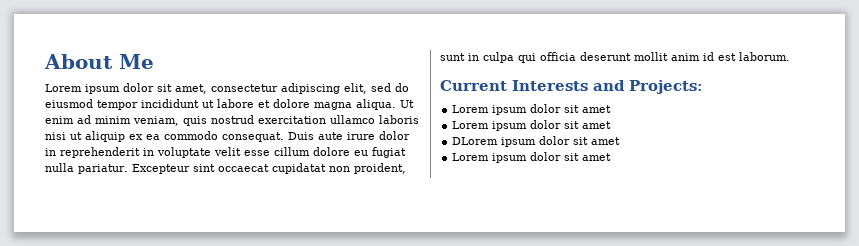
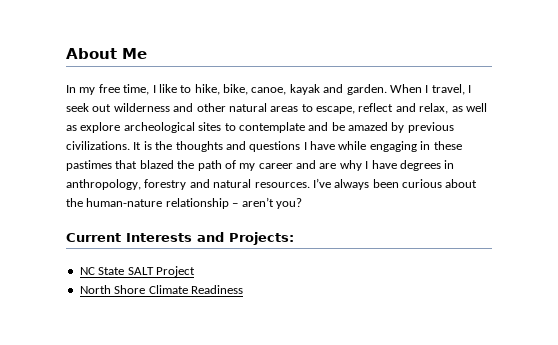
- Lorem ipsum dolor sit amet, consectetur adipiscing elit, sed do eiusmod tempor incididunt ut labore et dolore magna aliqua. Ut enim ad minim veniam, quis nostrud exercitation ullamco laboris nisi ut aliquip ex ea commodo consequat. Duis aute irure dolor in reprehenderit in voluptate velit esse cillum dolore eu fugiat nulla pariatur. Excepteur sint occaecat cupidatat non proident, sunt in culpa qui officia deserunt mollit anim id est laborum.
+ In my free time, I like to hike, bike, canoe, kayak and garden. When I travel, I seek out wilderness and other natural areas to escape, reflect and relax, as well as explore archeological sites to contemplate and be amazed by previous civilizations. It is the thoughts and questions I have while engaging in these pastimes that blazed the path of my career and are why I have degrees in anthropology, forestry and natural resources. I’ve always been curious about the human-nature relationship – aren’t you?
  Current Interests and Projects:
- Lorem ipsum dolor sit amet
- Lorem ipsum dolor sit amet
- DLorem ipsum dolor sit amet
- Lorem ipsum dolor sit amet
+ NC State SALT Project
+ North Shore Climate Readiness

